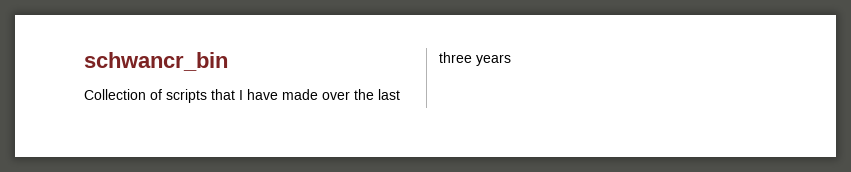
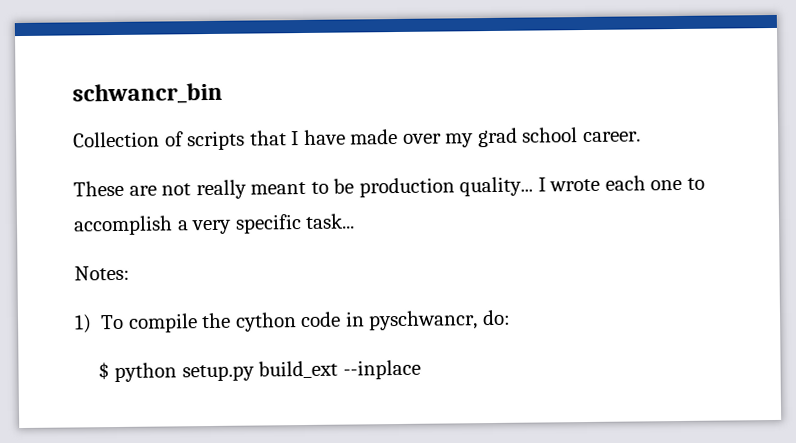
- Collection of scripts that I have made over the last three years
+ Collection of scripts that I have made over my grad school career.
+ These are not really meant to be production quality... I wrote each one to accomplish a very specific task...
+ Notes:
+ 1) To compile the cython code in pyschwancr, do:
+ $ python setup.py build_ext --inplace

